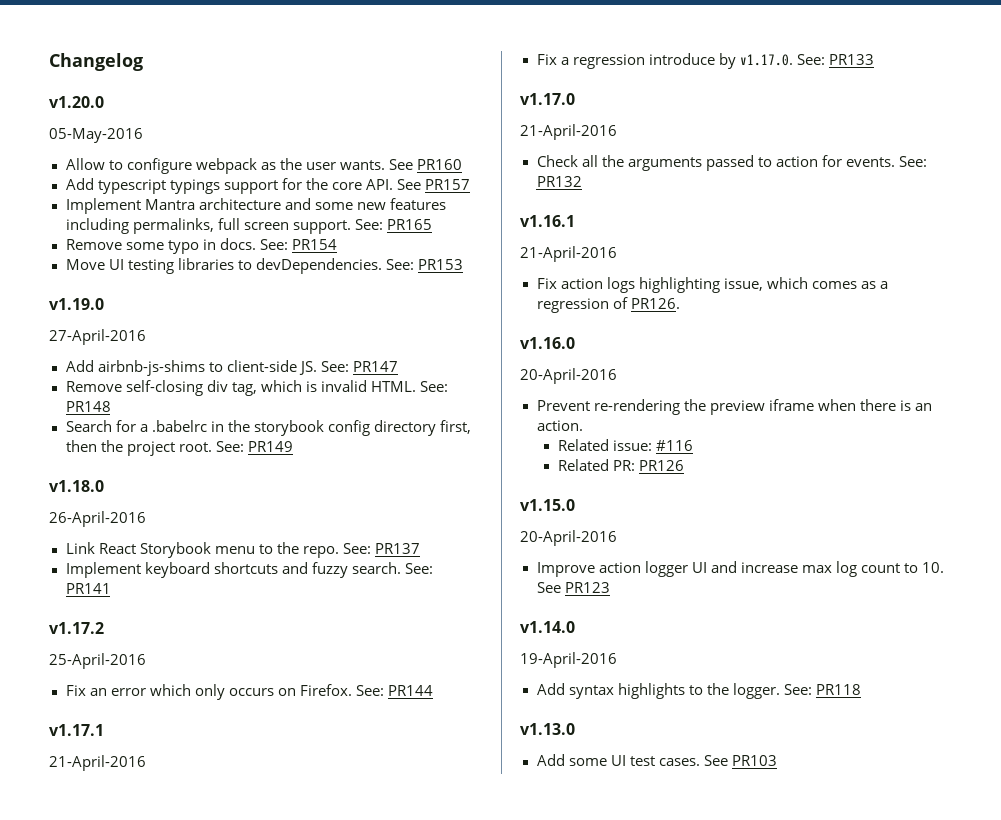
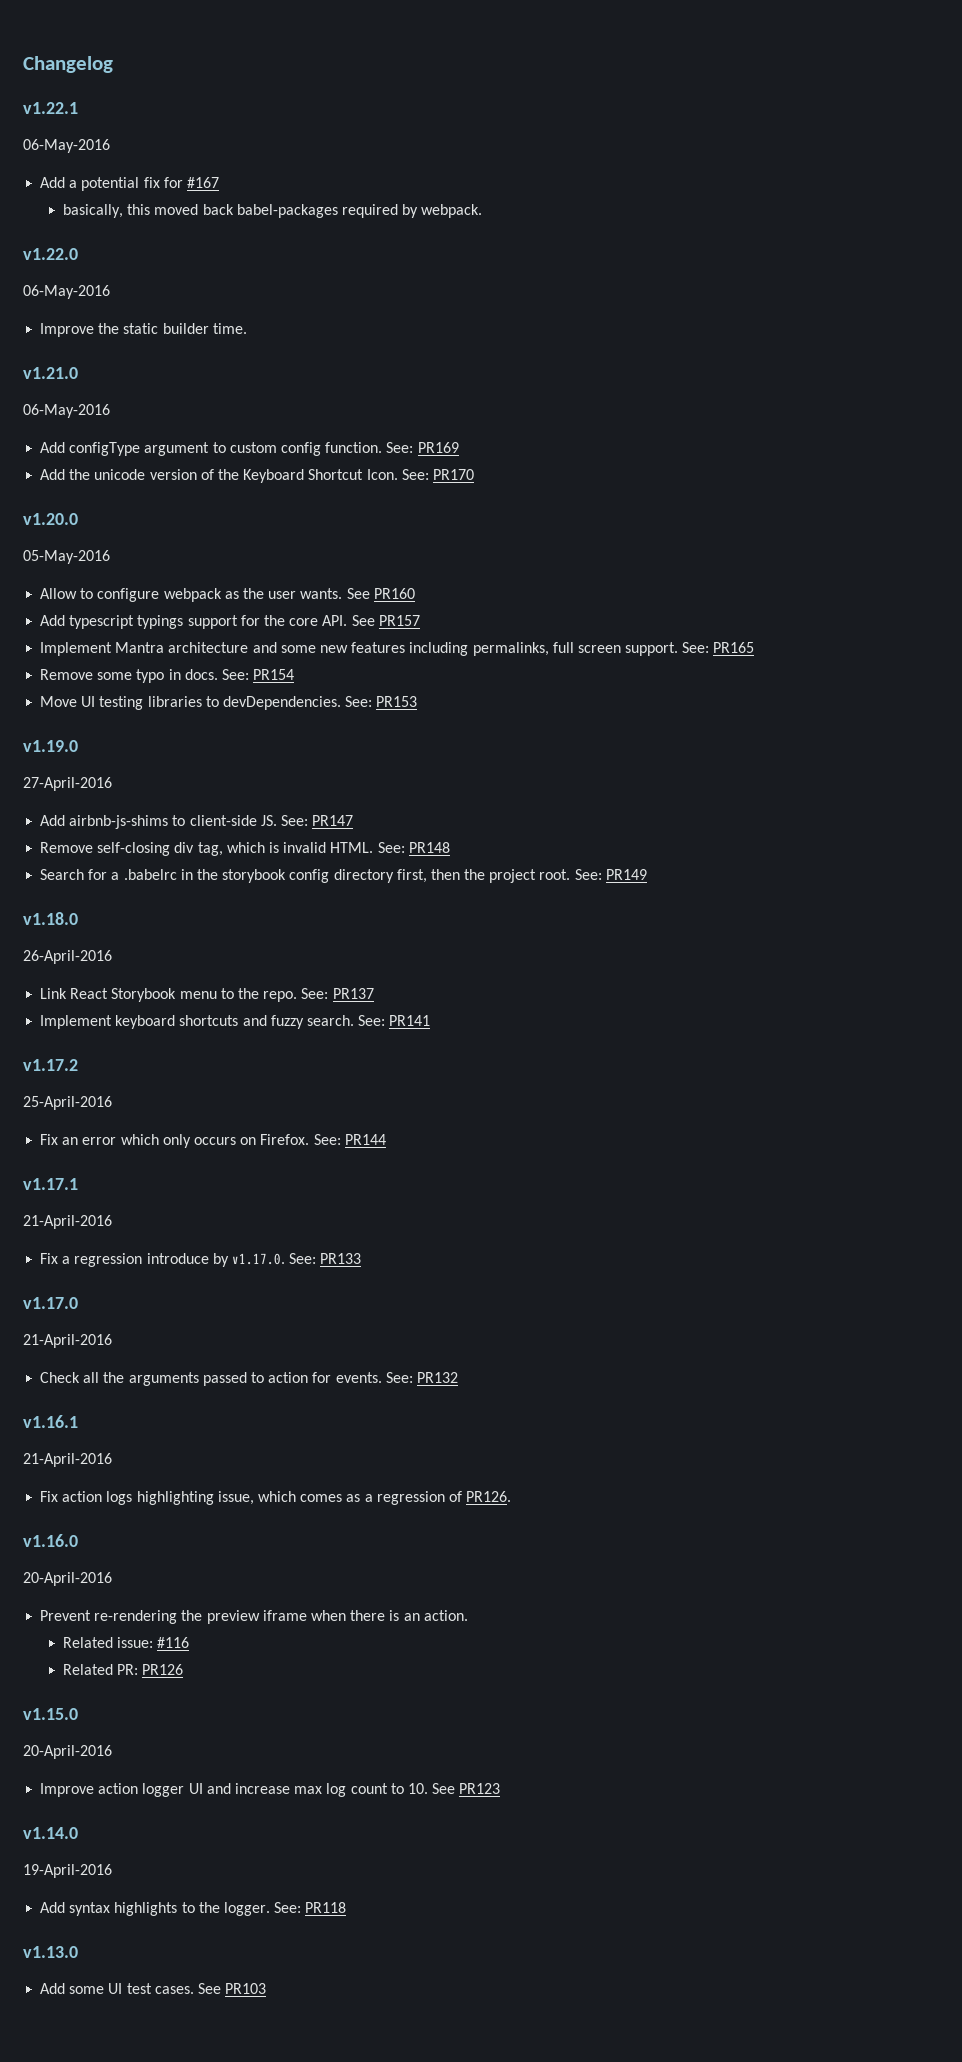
+ v1.22.1
+ 06-May-2016
+ Add a potential fix for #167
+ basically, this moved back babel-packages required by webpack.
+ v1.22.0
+ 06-May-2016
+ Improve the static builder time.
+ v1.21.0
+ 06-May-2016
+ Add configType argument to custom config function. See: PR169
+ Add the unicode version of the Keyboard Shortcut Icon. See: PR170

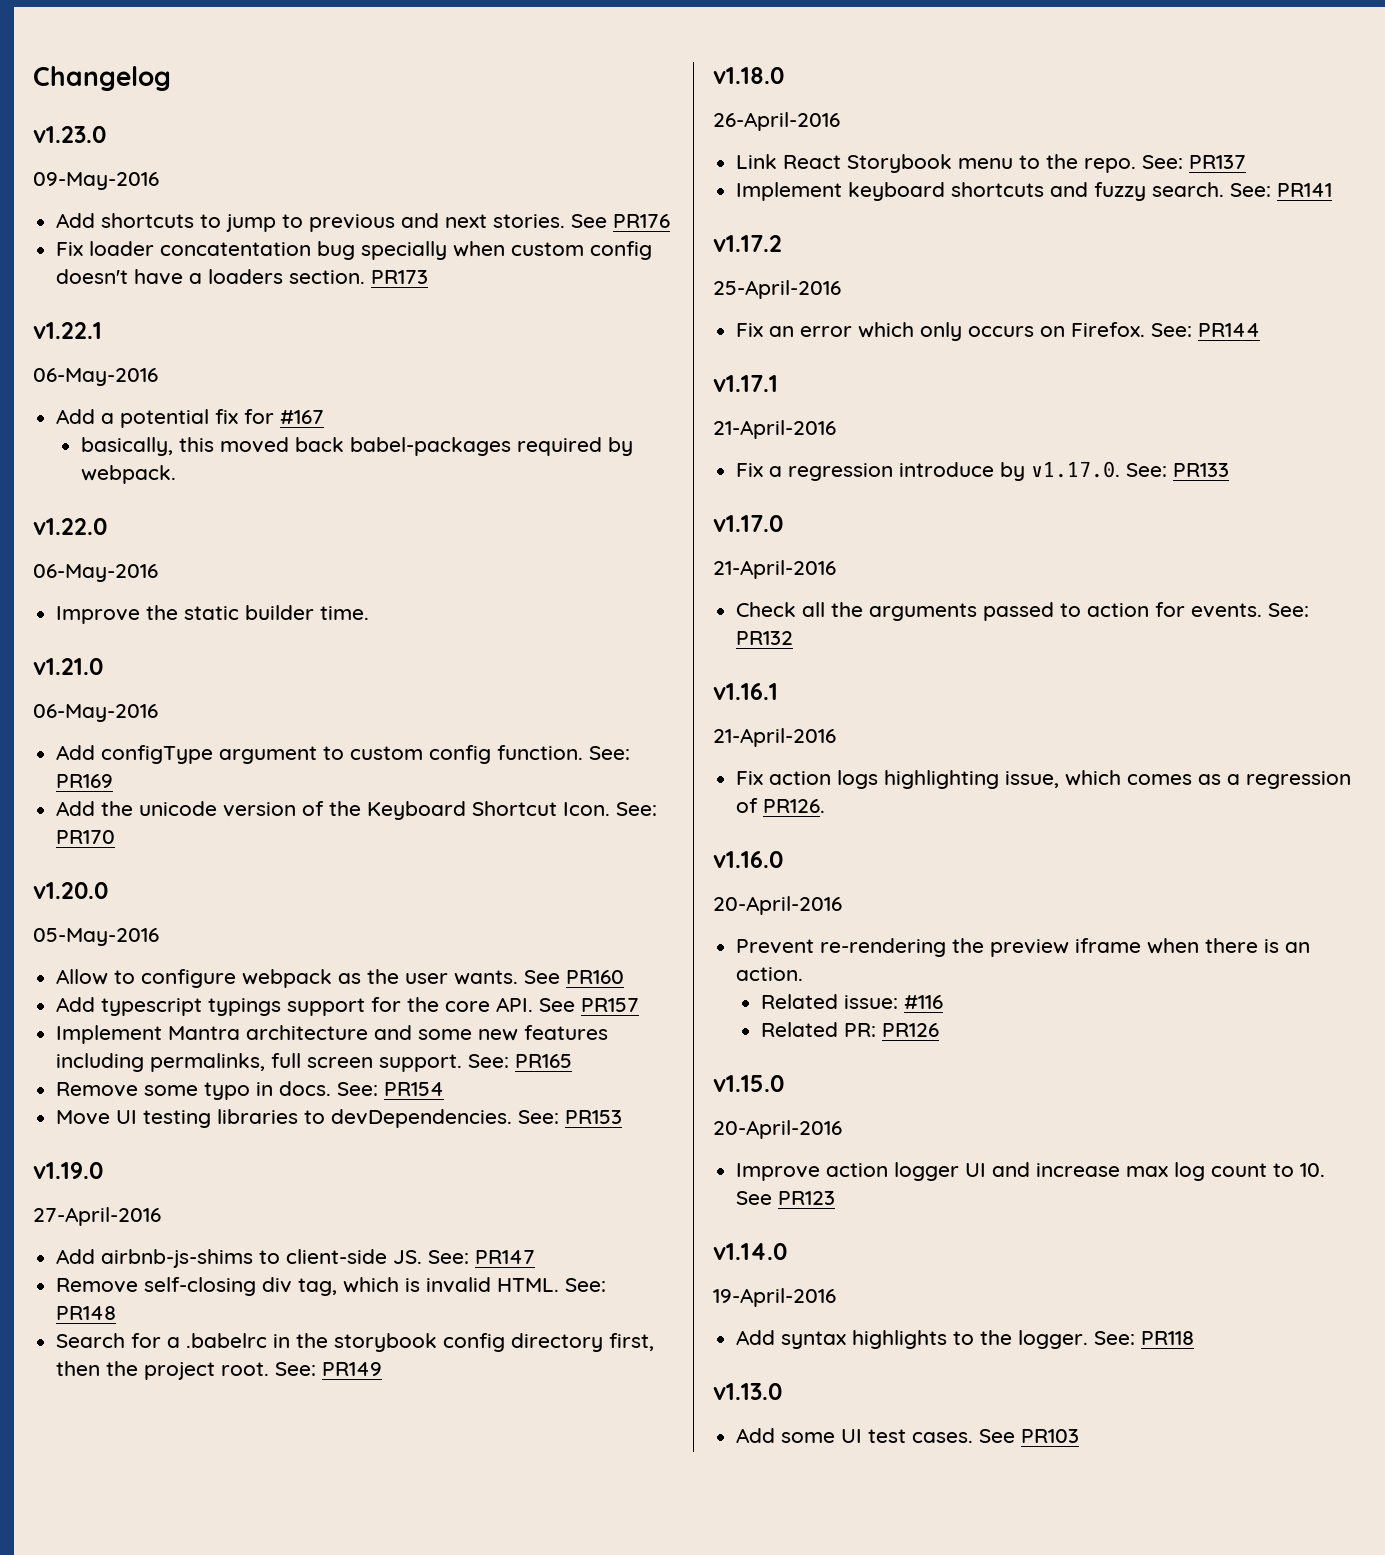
+ v1.23.0
+ 09-May-2016
+ Add shortcuts to jump to previous and next stories. See PR176
+ Fix loader concatentation bug specially when custom config doesn't have a loaders section. PR173

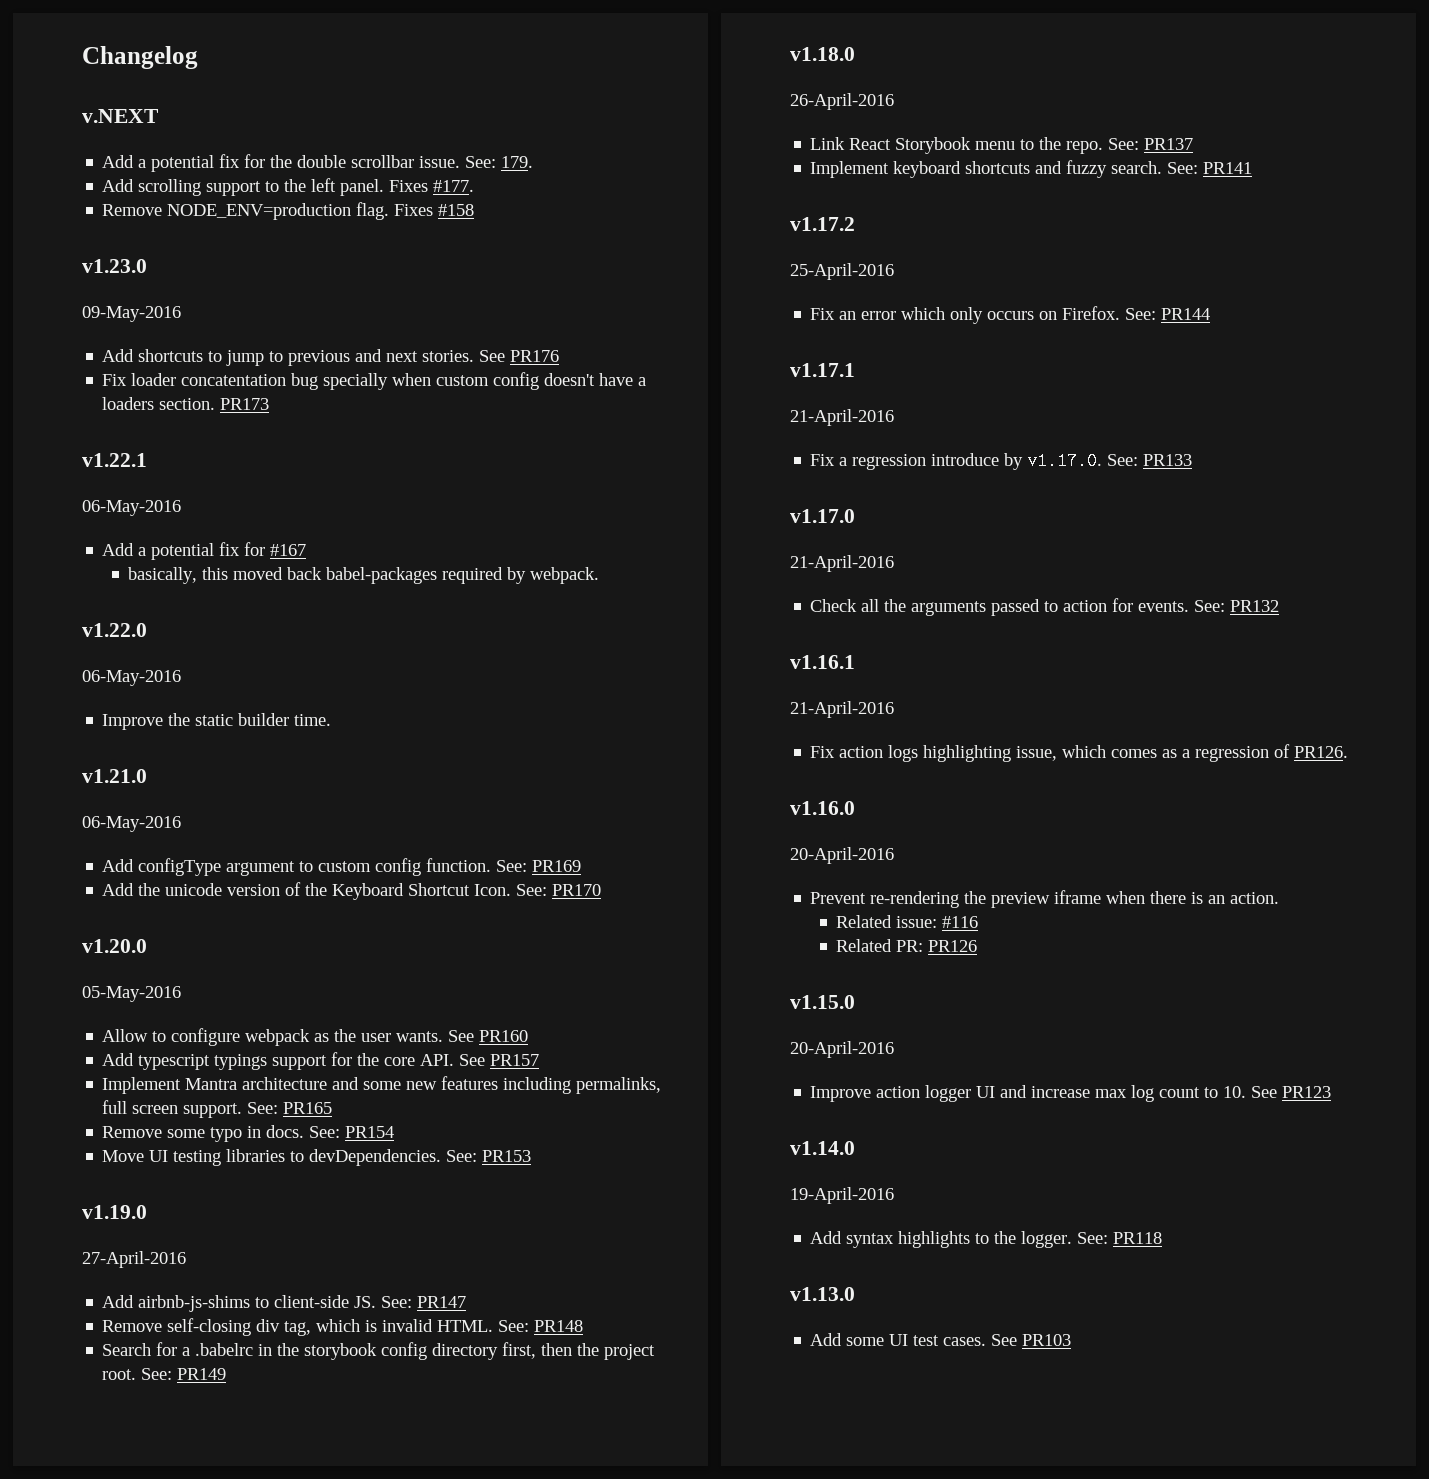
+ v.NEXT
+ Add a potential fix for the double scrollbar issue. See: 179.
+ Add scrolling support to the left panel. Fixes #177.
+ Remove NODE_ENV=production flag. Fixes #158

